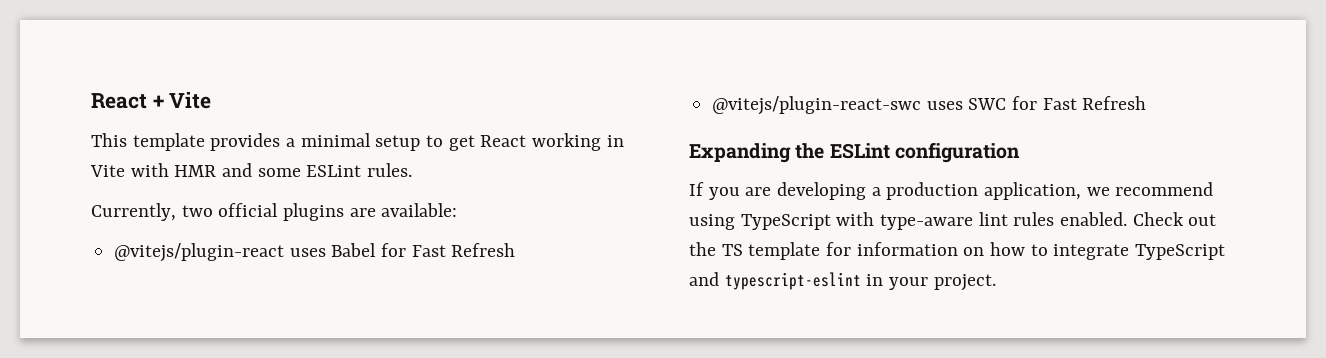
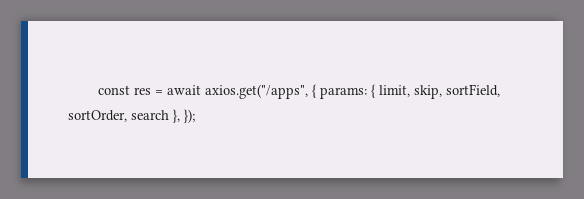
- React + Vite
- This template provides a minimal setup to get React working in Vite with HMR and some ESLint rules.
- Currently, two official plugins are available:
- @vitejs/plugin-react uses Babel for Fast Refresh
- @vitejs/plugin-react-swc uses SWC for Fast Refresh
- Expanding the ESLint configuration
- If you are developing a production application, we recommend using TypeScript with type-aware lint rules enabled. Check out the TS template for information on how to integrate TypeScript and typescript-eslint in your project.
+ const res = await axios.get("/apps", { params: { limit, skip, sortField, sortOrder, search }, });

